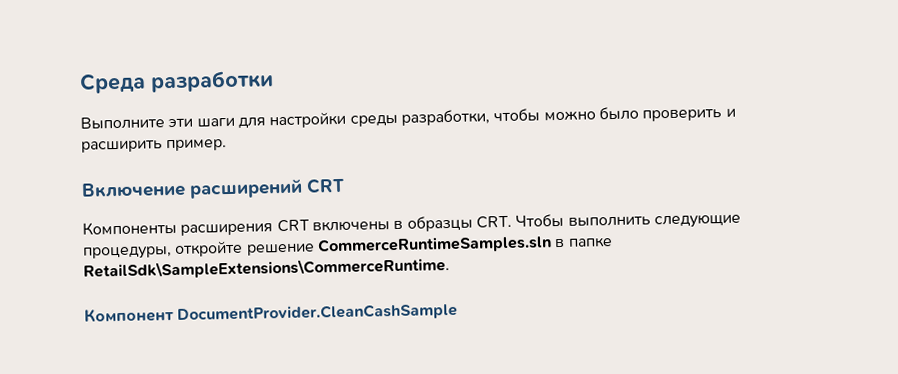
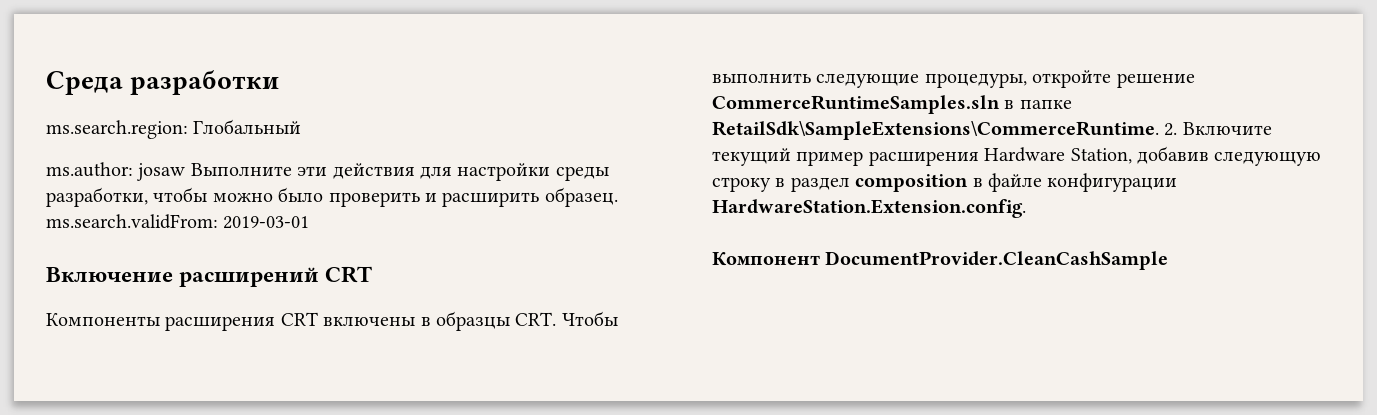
- Выполните эти шаги для настройки среды разработки, чтобы можно было проверить и расширить пример.
+ ms.search.region: Глобальный
+ ms.author: josaw Выполните эти действия для настройки среды разработки, чтобы можно было проверить и расширить образец. ms.search.validFrom: 2019-03-01
+ 2. Включите текущий пример расширения Hardware Station, добавив следующую строку в раздел composition в файле конфигурации HardwareStation.Extension.config.

